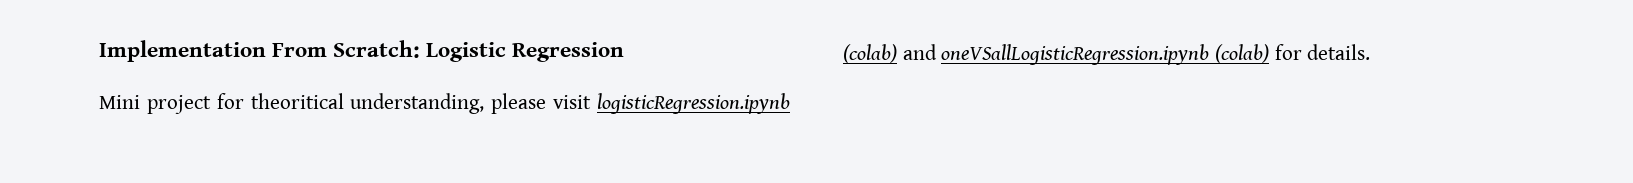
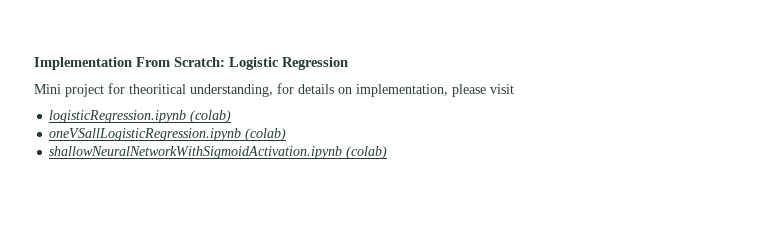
- Mini project for theoritical understanding, please visit logisticRegression.ipynb (colab) and oneVSallLogisticRegression.ipynb (colab) for details.
+ Mini project for theoritical understanding, for details on implementation, please visit
+ logisticRegression.ipynb (colab)
+ oneVSallLogisticRegression.ipynb (colab)
+ shallowNeuralNetworkWithSigmoidActivation.ipynb (colab)

